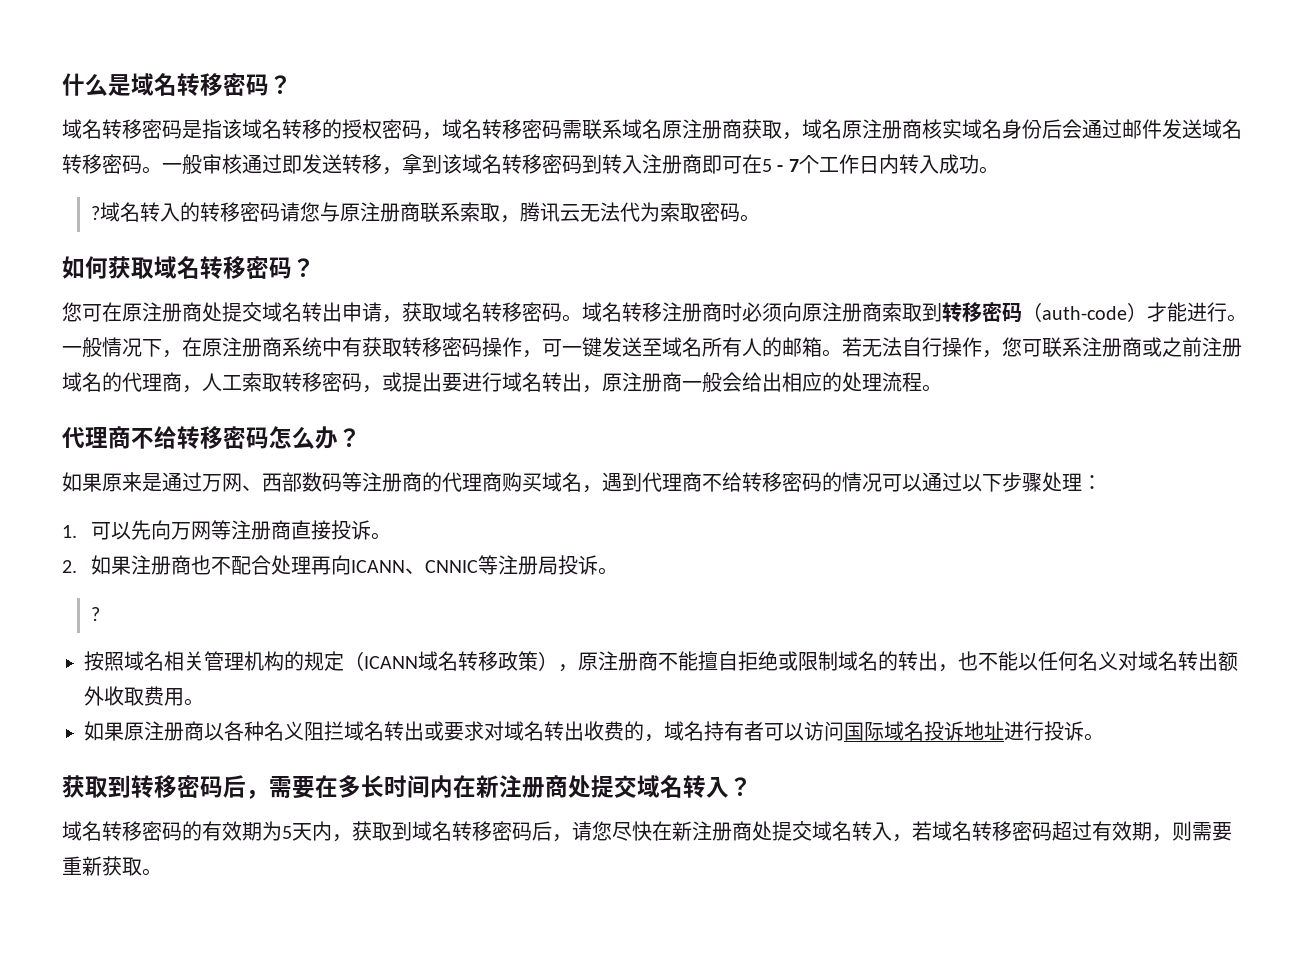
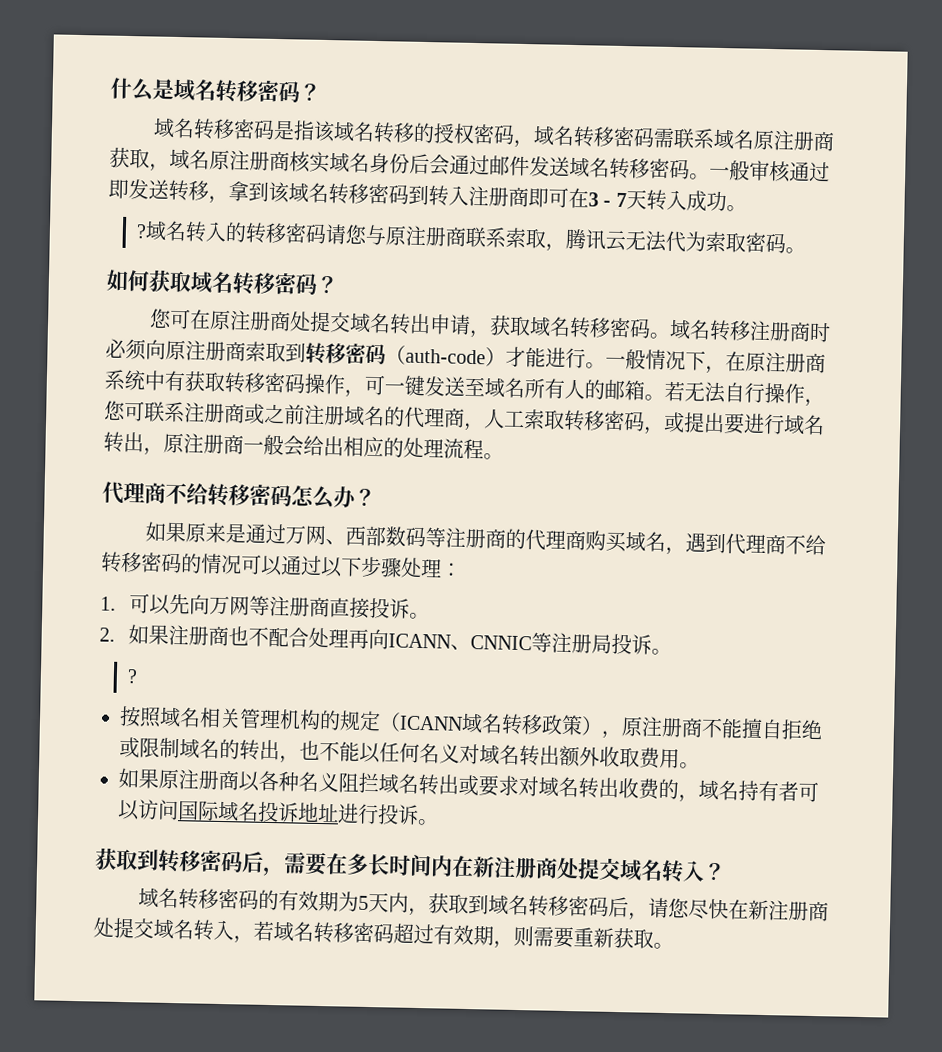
- 一般审核通过即发送转移，拿到该域名转移密码到转入注册商即可在5 - 7个工作日内转入成功。
+ 一般审核通过即发送转移，拿到该域名转移密码到转入注册商即可在3 - 7天转入成功。

